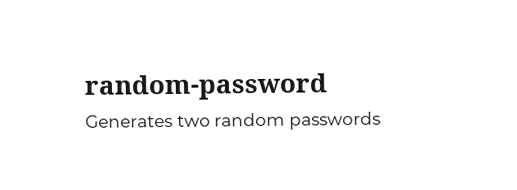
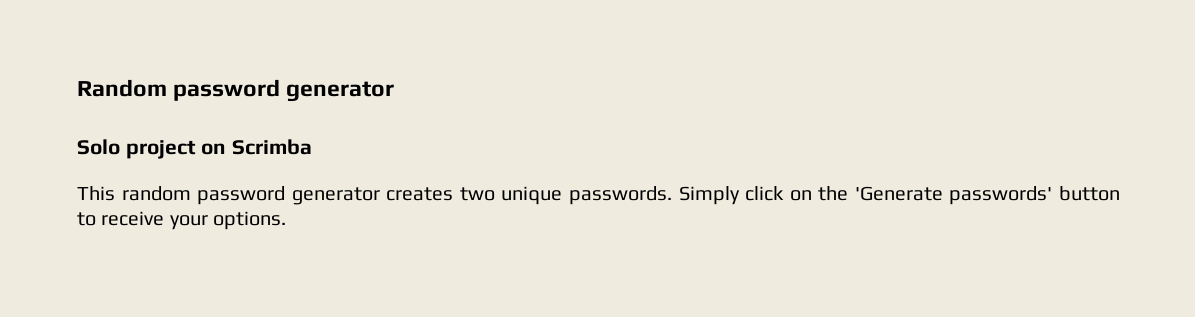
- random-password
- Generates two random passwords
+ Random password generator
+ Solo project on Scrimba
+ This random password generator creates two unique passwords. Simply click on the 'Generate passwords' button to receive your options.

